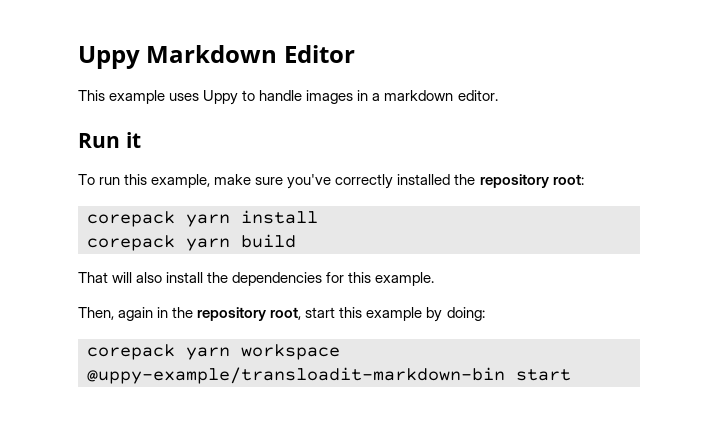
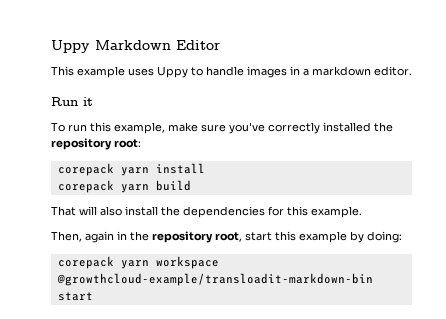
- corepack yarn workspace @uppy-example/transloadit-markdown-bin start
+ corepack yarn workspace @growthcloud-example/transloadit-markdown-bin start

